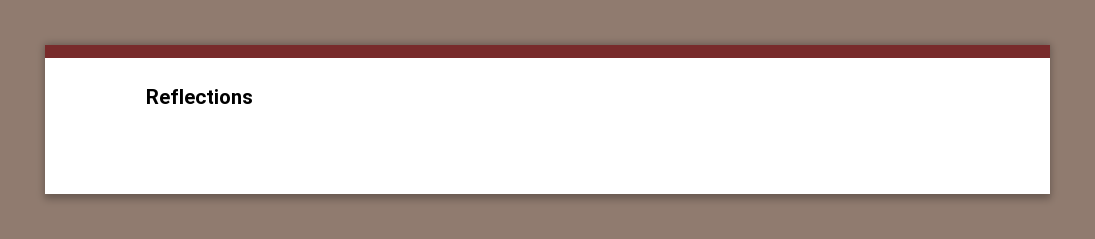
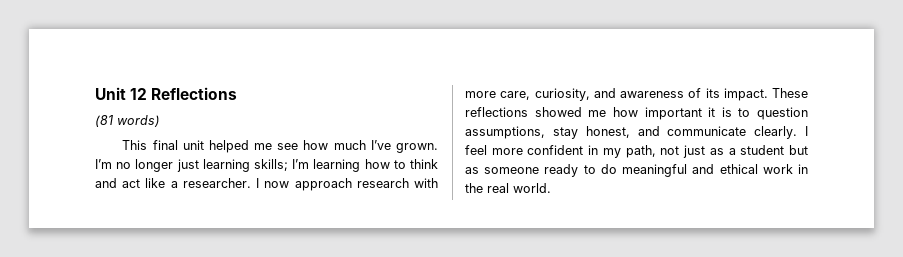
- Reflections
+ Unit 12 Reflections
+ (81 words)
+ This final unit helped me see how much I’ve grown. I’m no longer just learning skills; I’m learning how to think and act like a researcher. I now approach research with more care, curiosity, and awareness of its impact. These reflections showed me how important it is to question assumptions, stay honest, and communicate clearly. I feel more confident in my path, not just as a student but as someone ready to do meaningful and ethical work in the real world.

